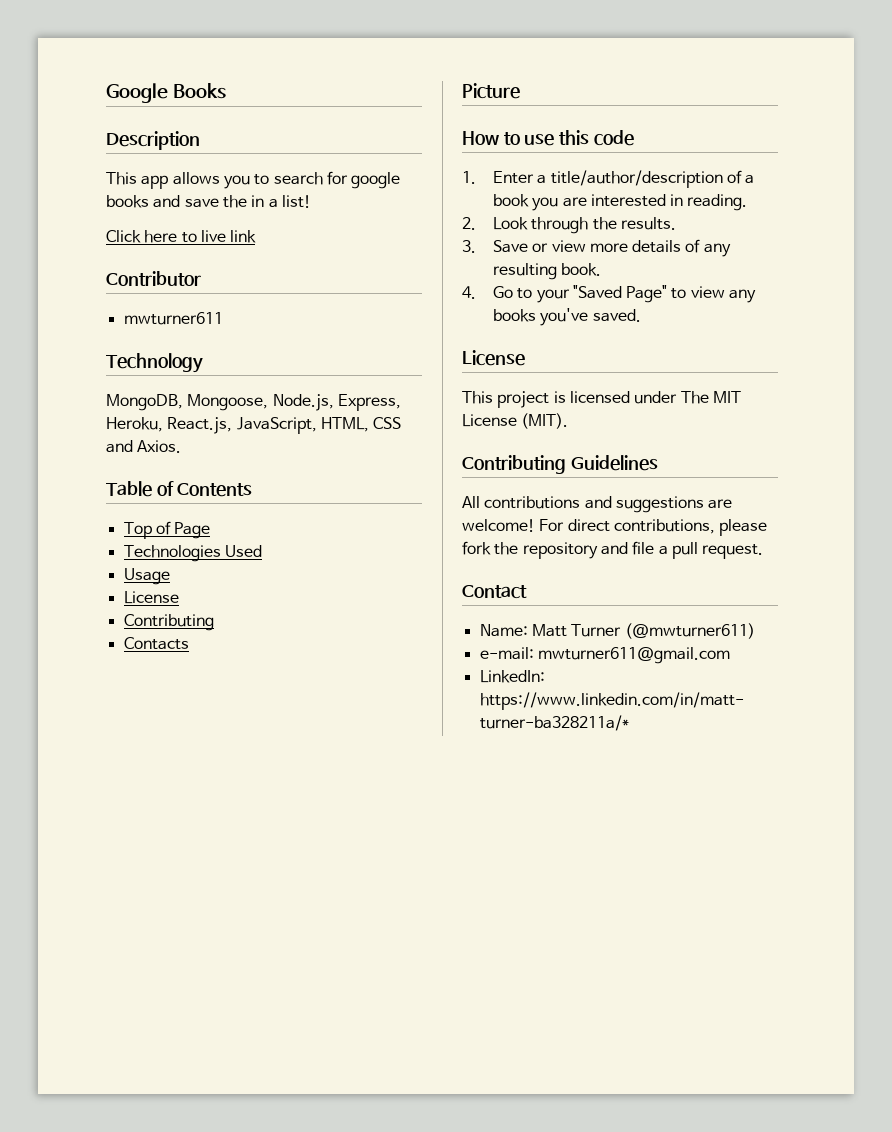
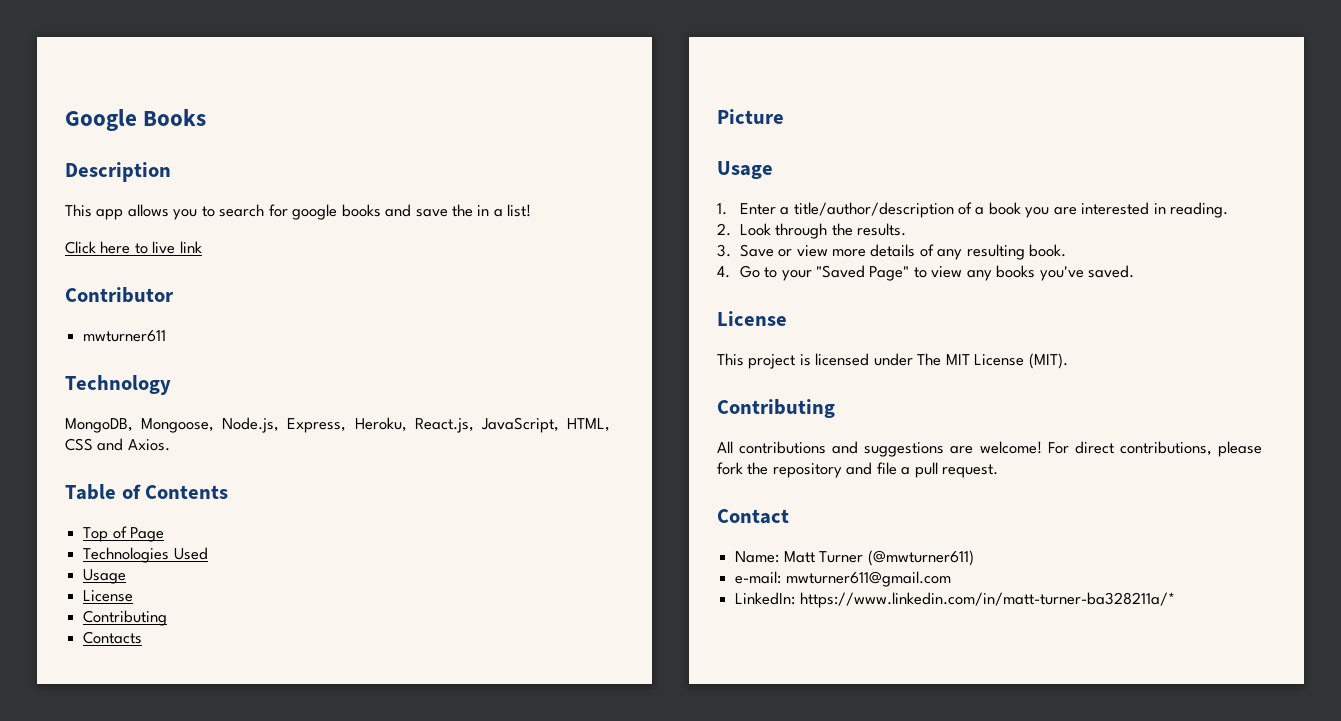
  Picture
- How to use this code
+ Usage
  This project is licensed under The MIT License (MIT).
- Contributing Guidelines
+ Contributing

